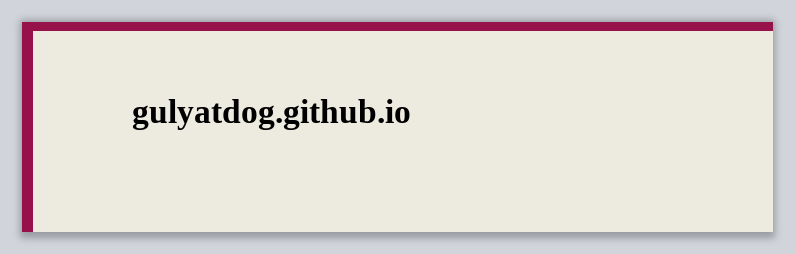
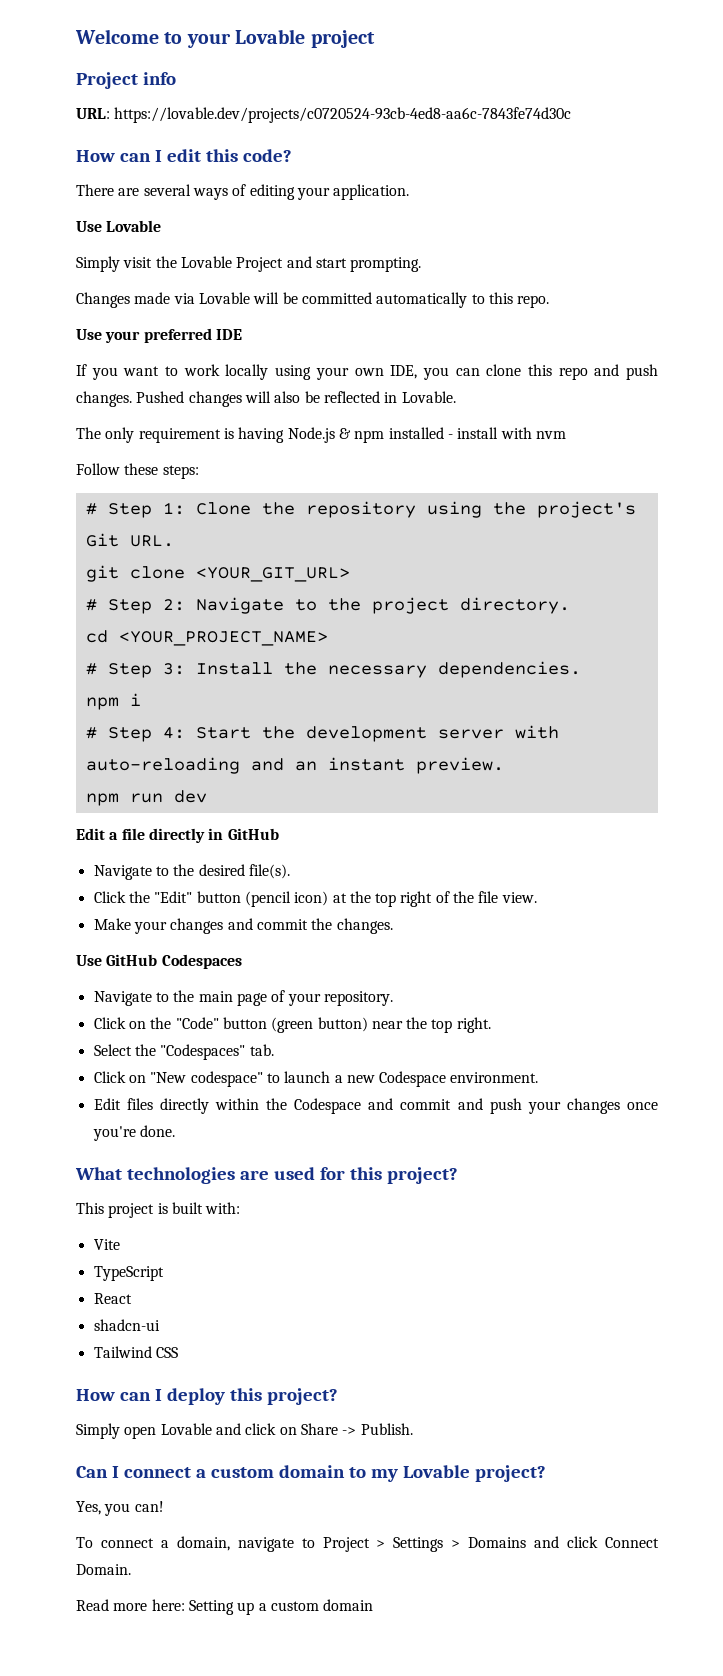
- gulyatdog.github.io
+ Welcome to your Lovable project
+ Project info
+ URL: https://lovable.dev/projects/c0720524-93cb-4ed8-aa6c-7843fe74d30c
+ How can I edit this code?
+ There are several ways of editing your application.
+ Use Lovable
+ Simply visit the Lovable Project and start prompting.
+ Changes made via Lovable will be committed automatically to this repo.
+ Use your preferred IDE
+ If you want to work locally using your own IDE, you can clone this repo and push changes. Pushed changes will also be reflected in Lovable.
+ The only requirement is having Node.js & npm installed - install with nvm
+ Follow these steps:
+ # Step 1: Clone the repository using the project's Git URL.
+ git clone <YOUR_GIT_URL>
+ # Step 2: Navigate to the project directory.
+ cd <YOUR_PROJECT_NAME>
+ # Step 3: Install the necessary dependencies.
+ npm i
+ # Step 4: Start the development server with auto-reloading and an instant preview.
+ npm run dev
+ Edit a file directly in GitHub
+ Navigate to the desired file(s).
+ Click the "Edit" button (pencil icon) at the top right of the file view.
+ Make your changes and commit the changes.
+ Use GitHub Codespaces
+ Navigate to the main page of your repository.
+ Click on the "Code" button (green button) near the top right.
+ Select the "Codespaces" tab.
+ Click on "New codespace" to launch a new Codespace environment.
+ Edit files directly within the Codespace and commit and push your changes once you're done.
+ What technologies are used for this project?
+ This project is built with:
+ Vite
+ TypeScript
+ React
+ shadcn-ui
+ Tailwind CSS
+ How can I deploy this project?
+ Simply open Lovable and click on Share -> Publish.
+ Can I connect a custom domain to my Lovable project?
+ Yes, you can!
+ To connect a domain, navigate to Project > Settings > Domains and click Connect Domain.
+ Read more here: Setting up a custom domain

